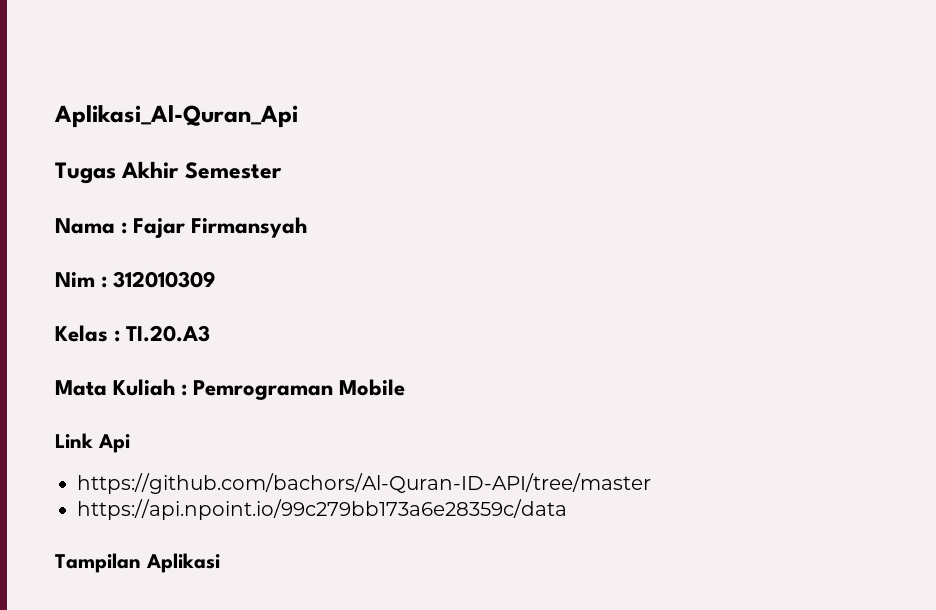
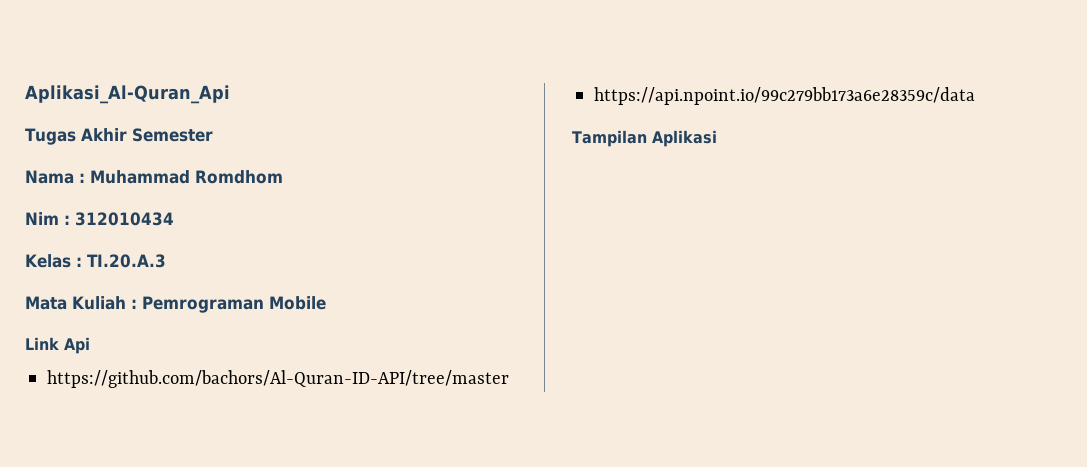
- Nama : Fajar Firmansyah
+ Nama : Muhammad Romdhom
- Nim : 312010309
+ Nim : 312010434
- Kelas : TI.20.A3
+ Kelas : TI.20.A.3

